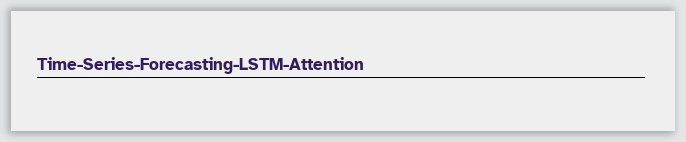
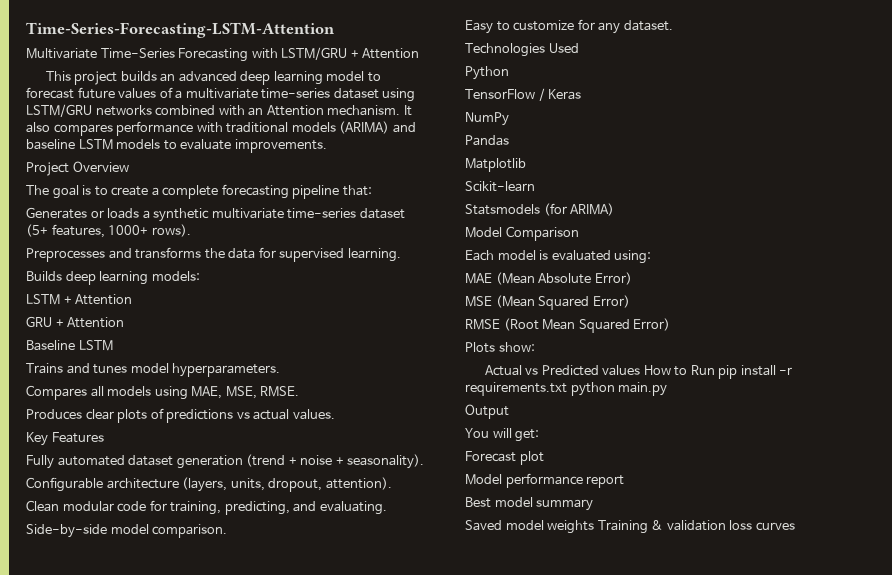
+ Multivariate Time-Series Forecasting with LSTM/GRU + Attention
+ This project builds an advanced deep learning model to forecast future values of a multivariate time-series dataset using LSTM/GRU networks combined with an Attention mechanism. It also compares performance with traditional models (ARIMA) and baseline LSTM models to evaluate improvements.
+ Project Overview
+ The goal is to create a complete forecasting pipeline that:
+ Generates or loads a synthetic multivariate time-series dataset (5+ features, 1000+ rows).
+ Preprocesses and transforms the data for supervised learning.
+ Builds deep learning models:
+ LSTM + Attention
+ GRU + Attention
+ Baseline LSTM
+ Trains and tunes model hyperparameters.
+ Compares all models using MAE, MSE, RMSE.
+ Produces clear plots of predictions vs actual values.
+ Key Features
+ Fully automated dataset generation (trend + noise + seasonality).
+ Configurable architecture (layers, units, dropout, attention).
+ Clean modular code for training, predicting, and evaluating.
+ Side-by-side model comparison.
+ Easy to customize for any dataset.
+ Technologies Used
+ Python
+ TensorFlow / Keras
+ NumPy
+ Pandas
+ Matplotlib
+ Scikit-learn
+ Statsmodels (for ARIMA)
+ Model Comparison
+ Each model is evaluated using:
+ MAE (Mean Absolute Error)
+ MSE (Mean Squared Error)
+ RMSE (Root Mean Squared Error)
+ Plots show:
+ Actual vs Predicted values How to Run pip install -r requirements.txt python main.py
+ Output
+ You will get:
+ Forecast plot
+ Model performance report
+ Best model summary
+ Saved model weights Training & validation loss curves

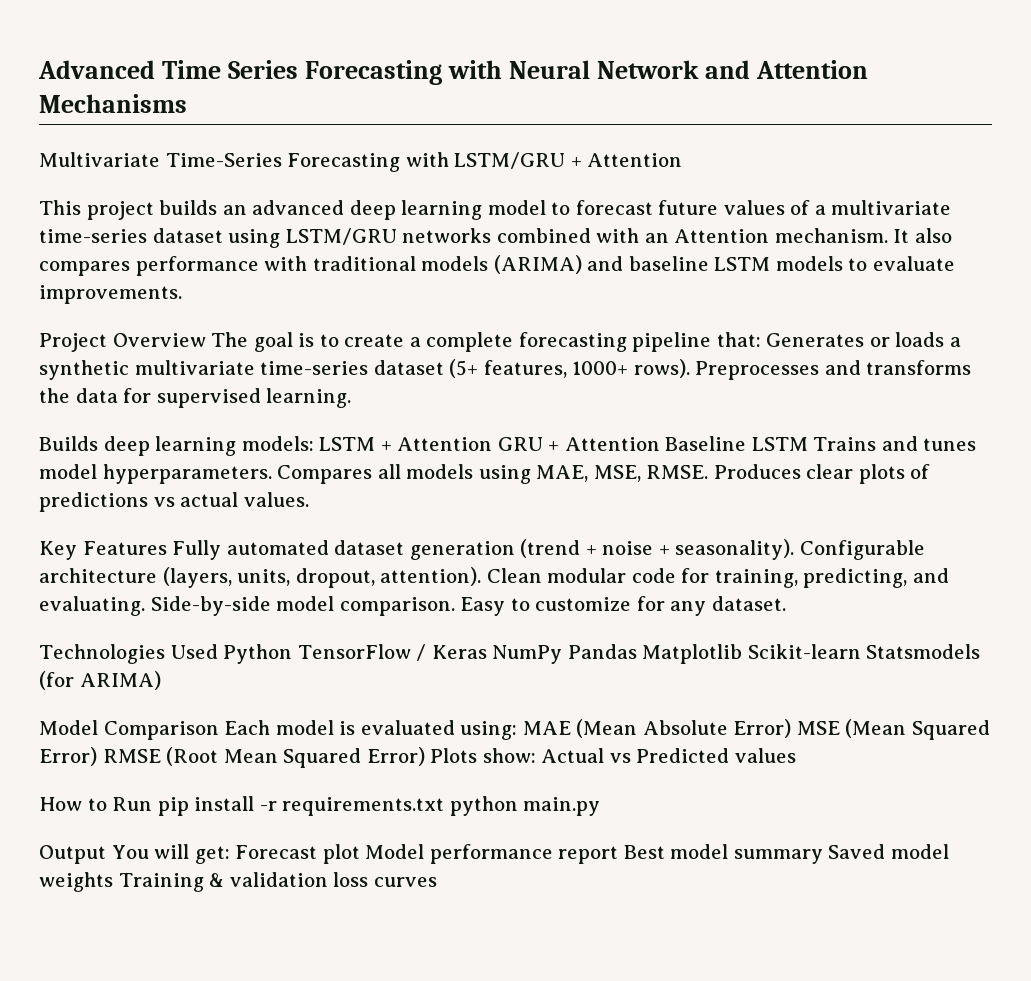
- Time-Series-Forecasting-LSTM-Attention
+ Advanced Time Series Forecasting with Neural Network and Attention Mechanisms
- Project Overview
- The goal is to create a complete forecasting pipeline that:
- Generates or loads a synthetic multivariate time-series dataset (5+ features, 1000+ rows).
- Preprocesses and transforms the data for supervised learning.
+ Project Overview The goal is to create a complete forecasting pipeline that: Generates or loads a synthetic multivariate time-series dataset (5+ features, 1000+ rows). Preprocesses and transforms the data for supervised learning.
- Builds deep learning models:
- LSTM + Attention
- GRU + Attention
- Baseline LSTM
- Trains and tunes model hyperparameters.
- Compares all models using MAE, MSE, RMSE.
- Produces clear plots of predictions vs actual values.
+ Builds deep learning models: LSTM + Attention GRU + Attention Baseline LSTM Trains and tunes model hyperparameters. Compares all models using MAE, MSE, RMSE. Produces clear plots of predictions vs actual values.
- Key Features
- Fully automated dataset generation (trend + noise + seasonality).
- Configurable architecture (layers, units, dropout, attention).
- Clean modular code for training, predicting, and evaluating.
- Side-by-side model comparison.
- Easy to customize for any dataset.
+ Key Features Fully automated dataset generation (trend + noise + seasonality). Configurable architecture (layers, units, dropout, attention). Clean modular code for training, predicting, and evaluating. Side-by-side model comparison. Easy to customize for any dataset.
- Technologies Used
- Python
- TensorFlow / Keras
- NumPy
- Pandas
- Matplotlib
- Scikit-learn
- Statsmodels (for ARIMA)
+ Technologies Used Python TensorFlow / Keras NumPy Pandas Matplotlib Scikit-learn Statsmodels (for ARIMA)
- Model Comparison
- Each model is evaluated using:
- MAE (Mean Absolute Error)
- MSE (Mean Squared Error)
- RMSE (Root Mean Squared Error)
- Plots show:
- Actual vs Predicted values How to Run pip install -r requirements.txt python main.py
+ Model Comparison Each model is evaluated using: MAE (Mean Absolute Error) MSE (Mean Squared Error) RMSE (Root Mean Squared Error) Plots show: Actual vs Predicted values
+ How to Run pip install -r requirements.txt python main.py
- Output
- You will get:
- Forecast plot
- Model performance report
- Best model summary
- Saved model weights Training & validation loss curves
+ Output You will get: Forecast plot Model performance report Best model summary Saved model weights Training & validation loss curves

